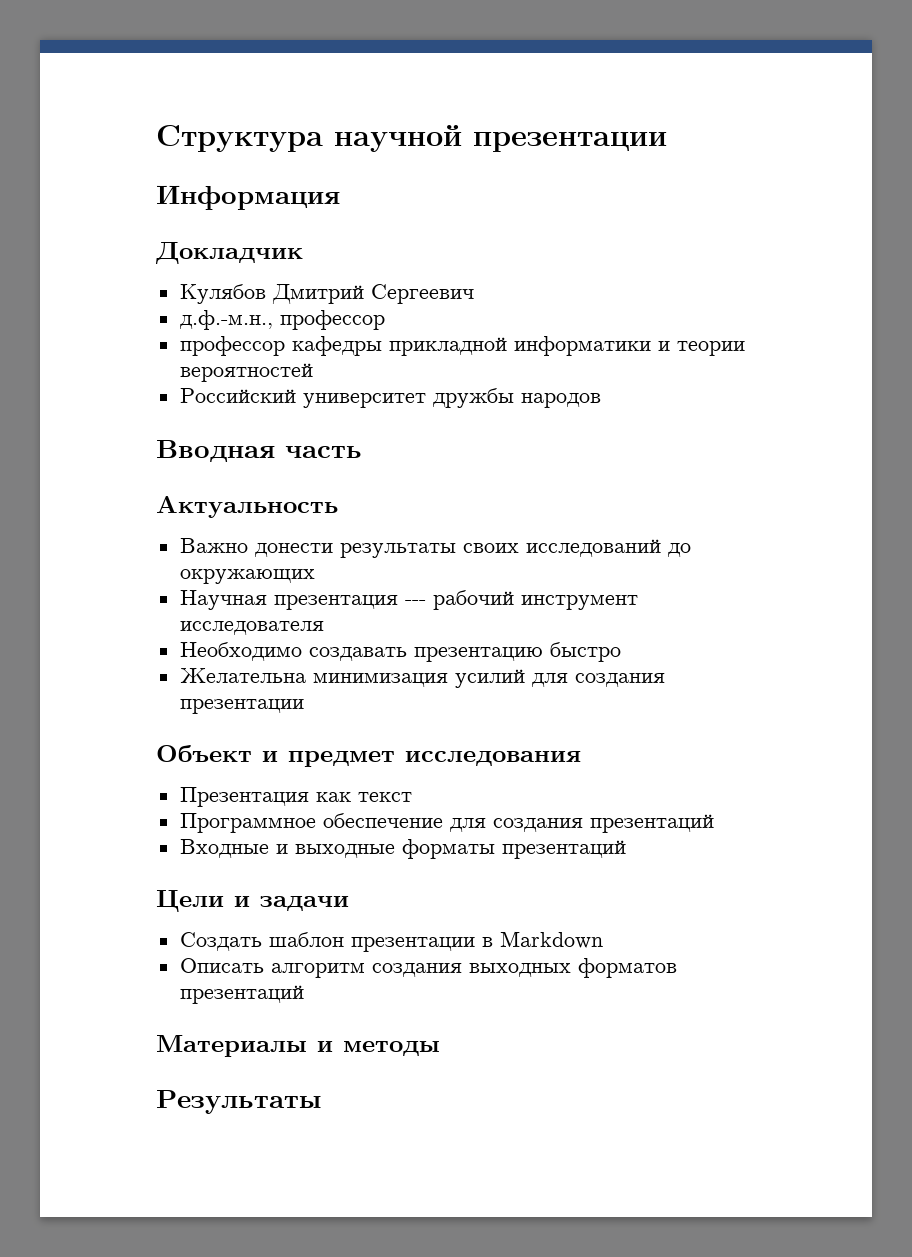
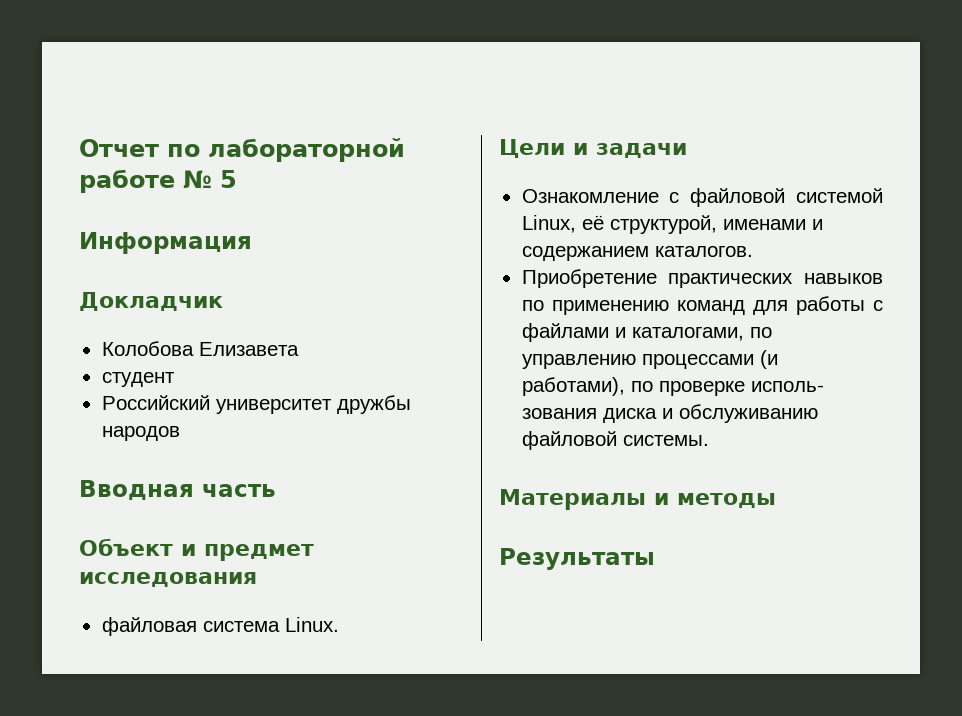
- Структура научной презентации
+ Отчет по лабораторной работе № 5
  Информация
  Докладчик
- Кулябов Дмитрий Сергеевич
- д.ф.-м.н., профессор
- профессор кафедры прикладной информатики и теории вероятностей
+ Колобова Елизавета
+ студент
- Актуальность
- Важно донести результаты своих исследований до окружающих
- Научная презентация --- рабочий инструмент исследователя
- Необходимо создавать презентацию быстро
- Желательна минимизация усилий для создания презентации
  Объект и предмет исследования
- Презентация как текст
- Программное обеспечение для создания презентаций
- Входные и выходные форматы презентаций
+ файловая система Linux.
  Цели и задачи
- Создать шаблон презентации в Markdown
- Описать алгоритм создания выходных форматов презентаций
+ Ознакомление с файловой системой Linux, её структурой, именами и содержанием каталогов.
+ Приобретение практических навыков по применению команд для работы с файлами и каталогами, по управлению процессами (и работами), по проверке исполь- зования диска и обслуживанию файловой системы.

